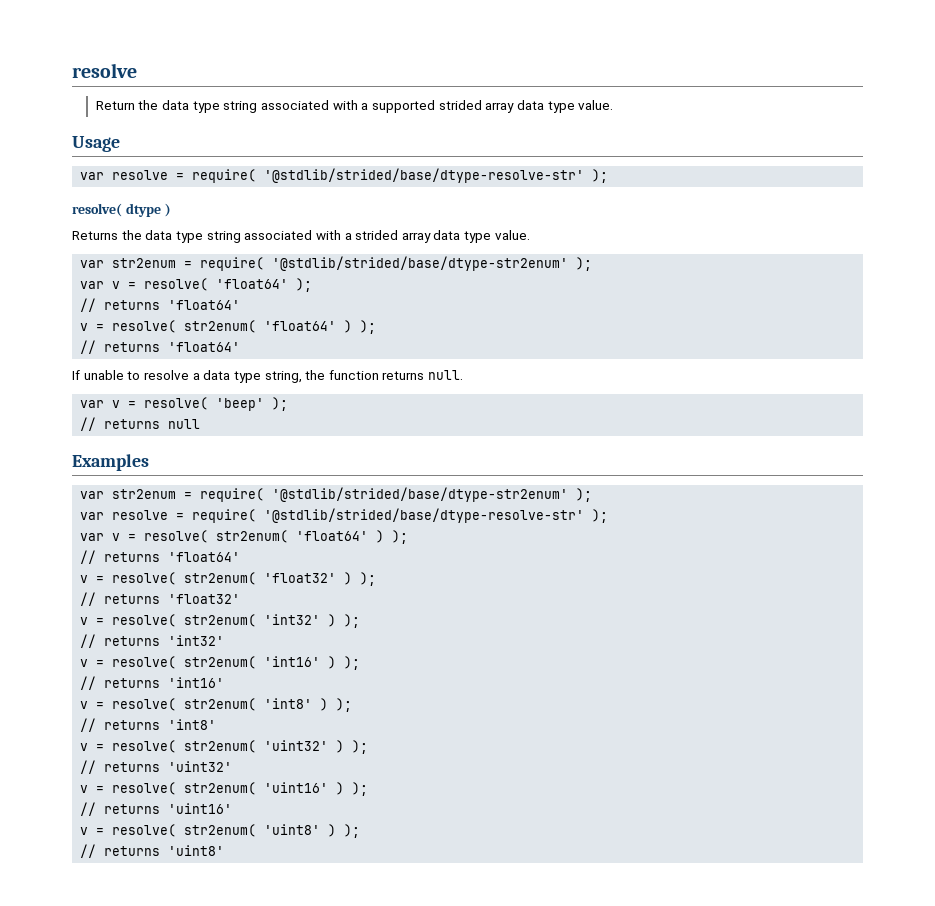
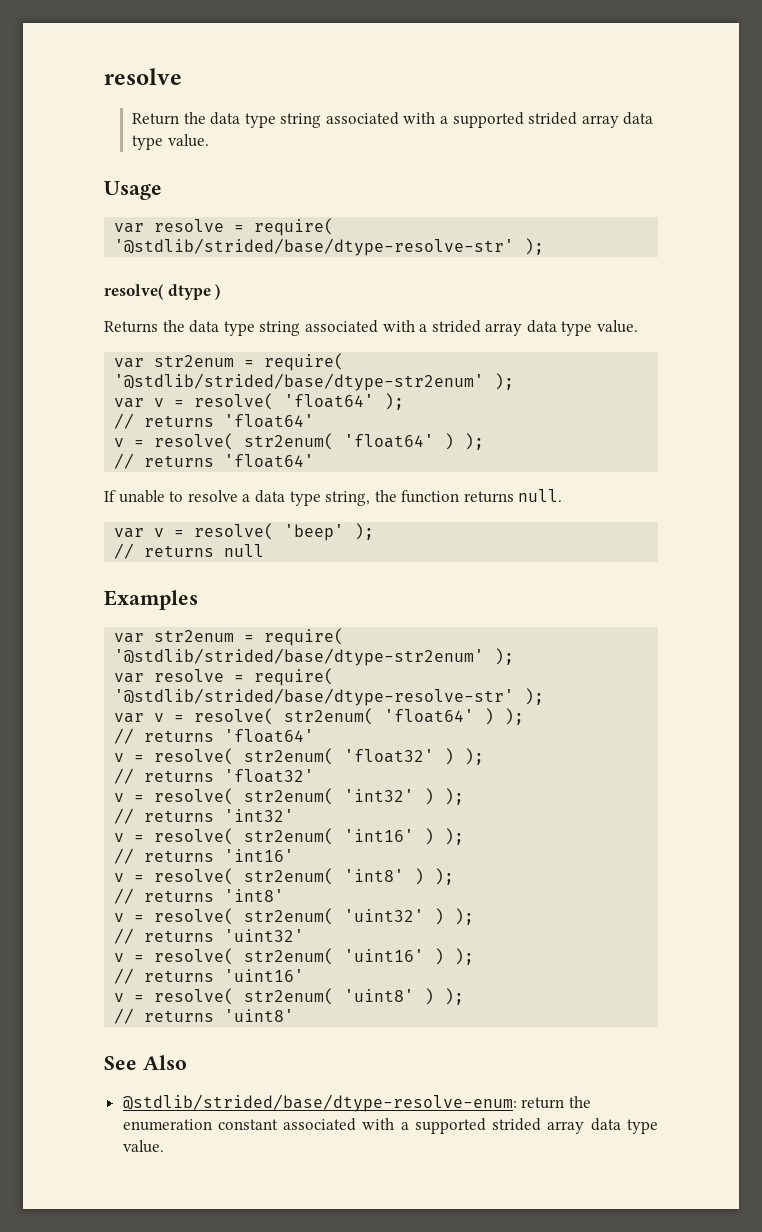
+ See Also
+ @stdlib/strided/base/dtype-resolve-enum: return the enumeration constant associated with a supported strided array data type value.

